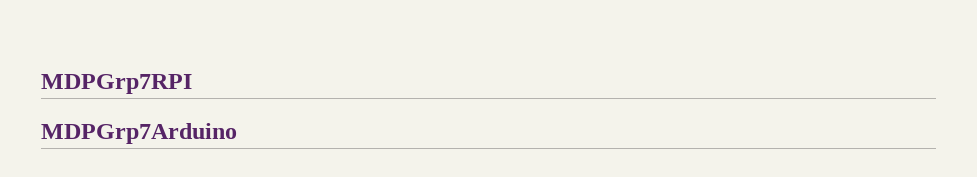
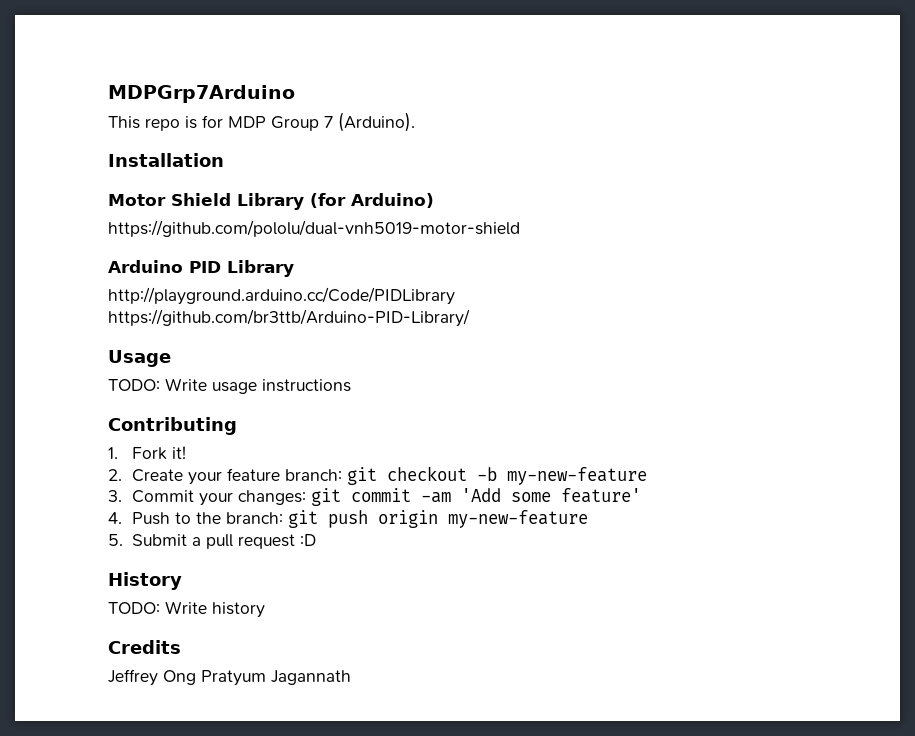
- MDPGrp7RPI
  MDPGrp7Arduino
+ This repo is for MDP Group 7 (Arduino).
+ Installation
+ Motor Shield Library (for Arduino)
+ https://github.com/pololu/dual-vnh5019-motor-shield
+ Arduino PID Library
+ http://playground.arduino.cc/Code/PIDLibrary https://github.com/br3ttb/Arduino-PID-Library/
+ Usage
+ TODO: Write usage instructions
+ Contributing
+ 1. Fork it!
+ 2. Create your feature branch: git checkout -b my-new-feature
+ 3. Commit your changes: git commit -am 'Add some feature'
+ 4. Push to the branch: git push origin my-new-feature
+ 5. Submit a pull request :D
+ History
+ TODO: Write history
+ Credits
+ Jeffrey Ong Pratyum Jagannath

